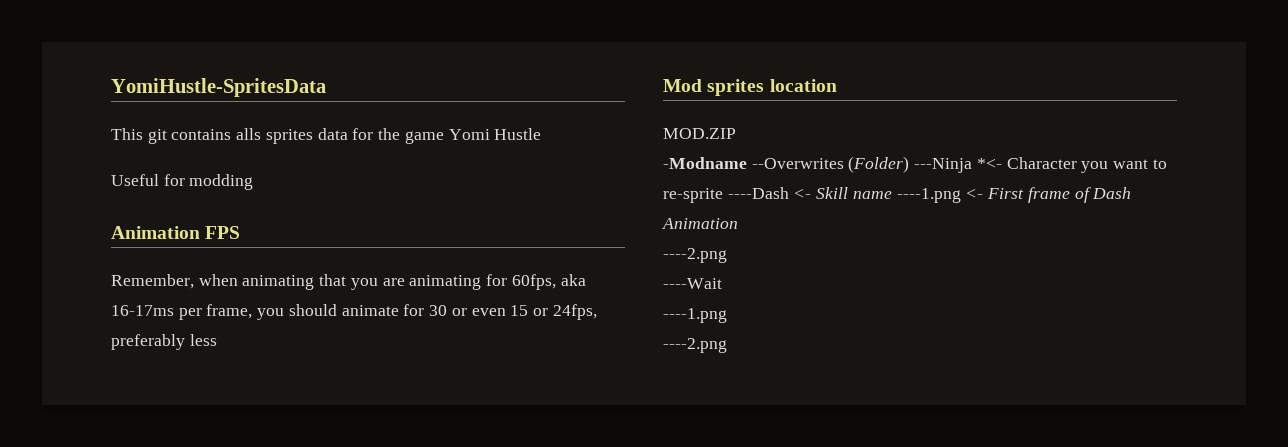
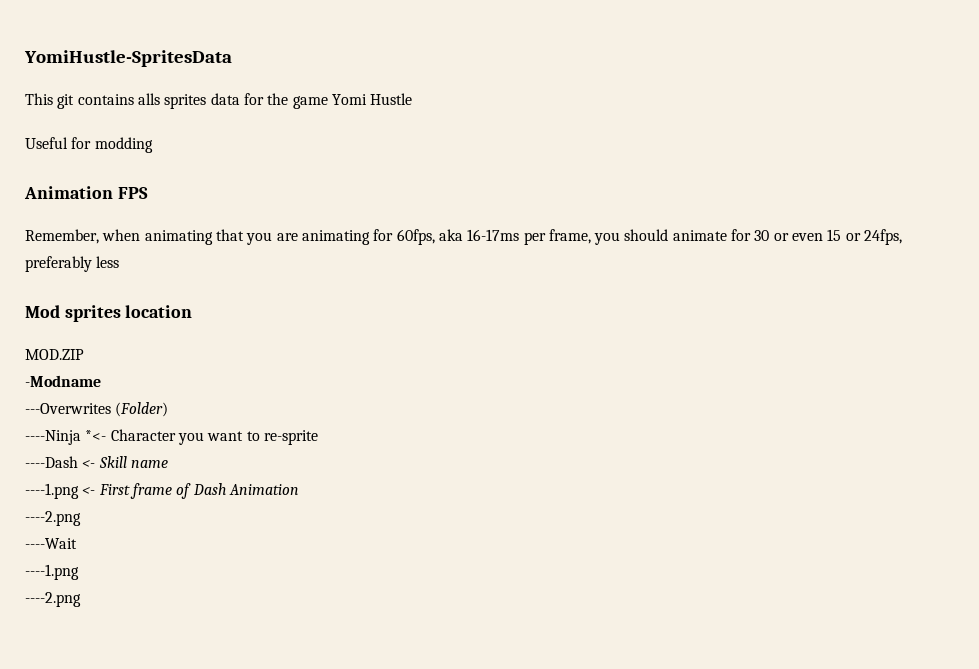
- -Modname --Overwrites (Folder) ---Ninja *<- Character you want to re-sprite ----Dash <- Skill name ----1.png <- First frame of Dash Animation
+ -Modname
+ ---Overwrites (Folder)
+ ----Ninja *<- Character you want to re-sprite
+ ----Dash <- Skill name
+ ----1.png <- First frame of Dash Animation

